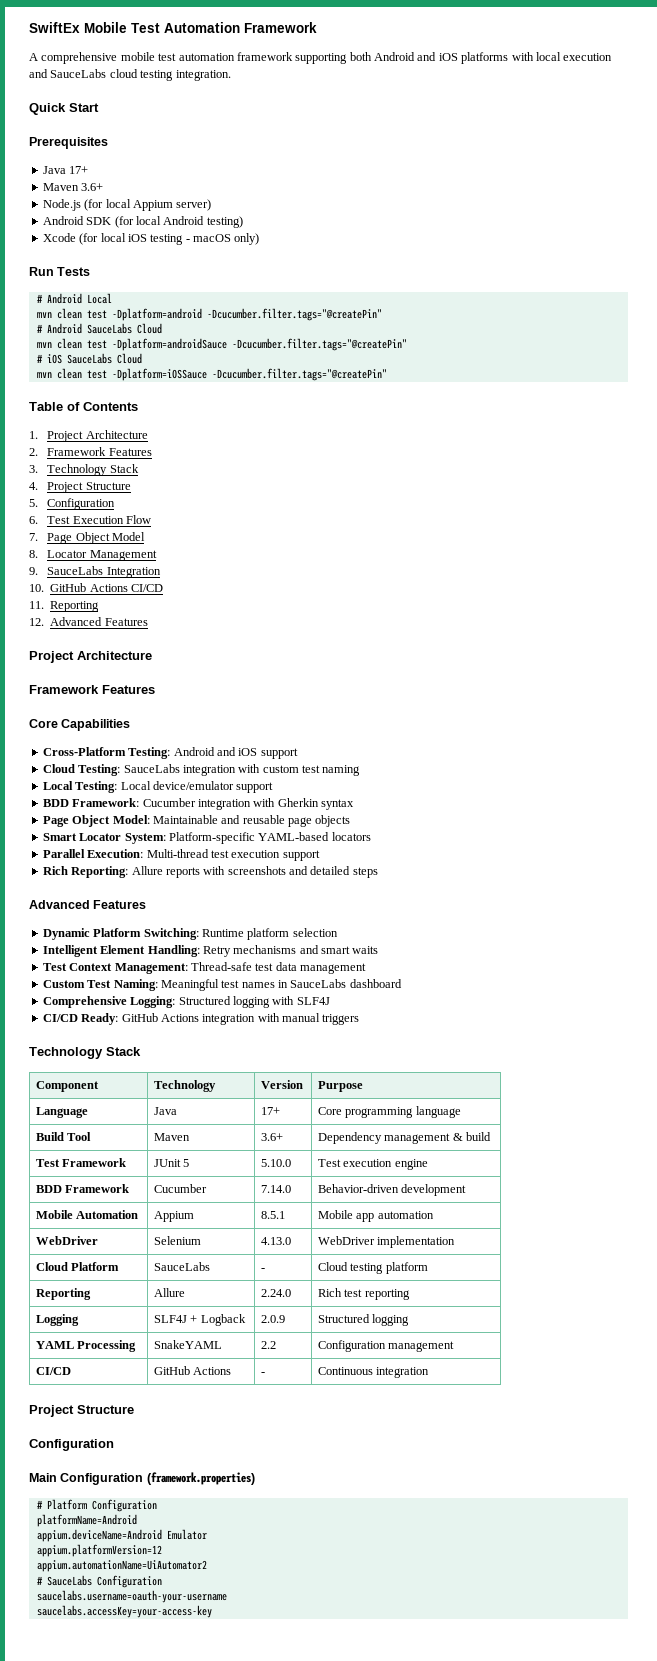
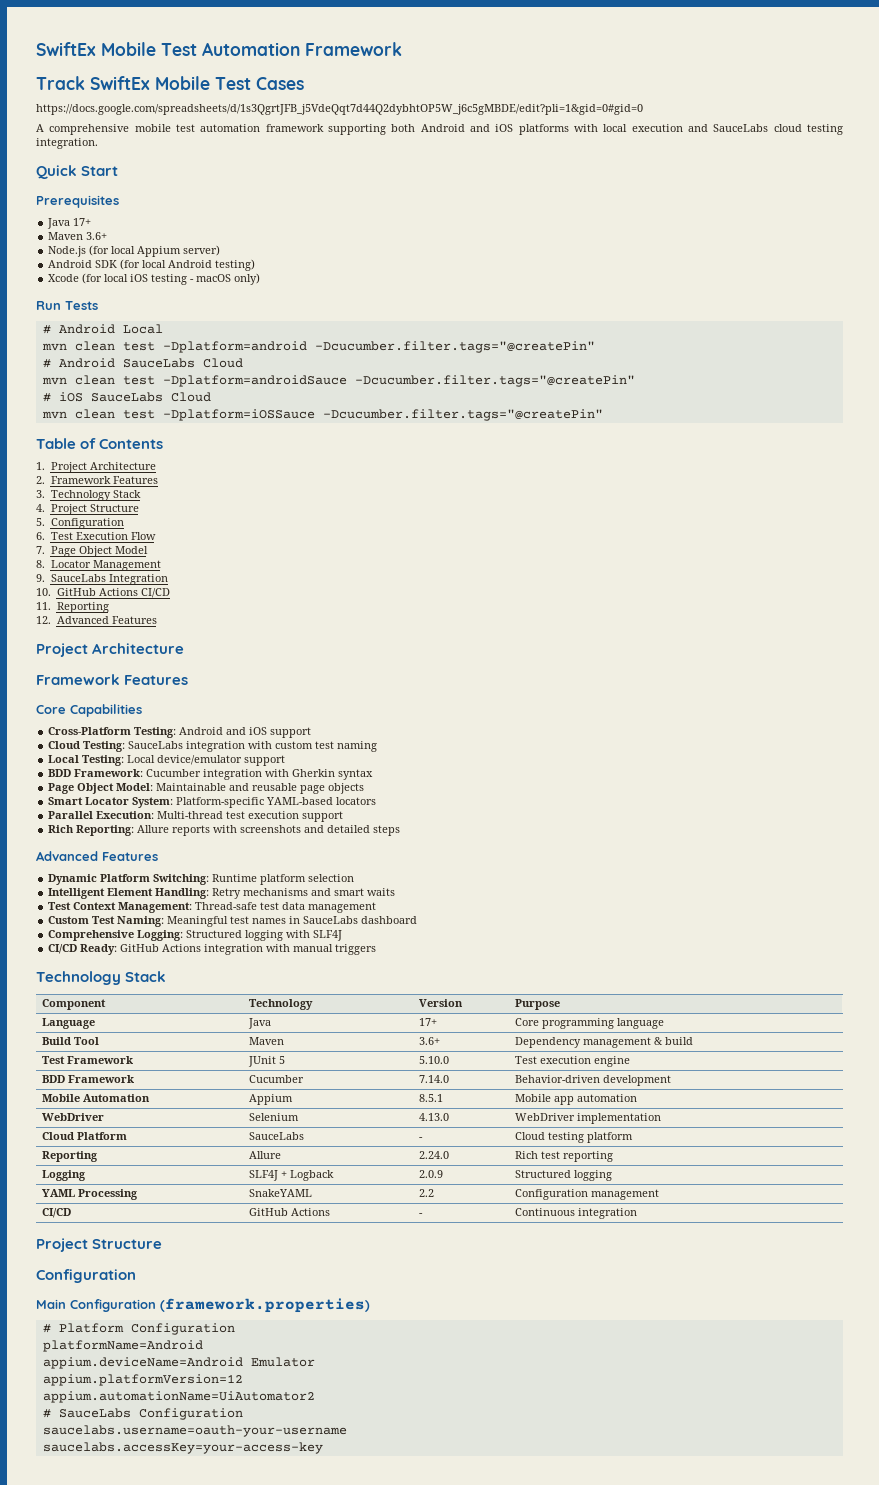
+ Track SwiftEx Mobile Test Cases
+ https://docs.google.com/spreadsheets/d/1s3QgrtJFB_j5VdeQqt7d44Q2dybhtOP5W_j6c5gMBDE/edit?pli=1&gid=0#gid=0

